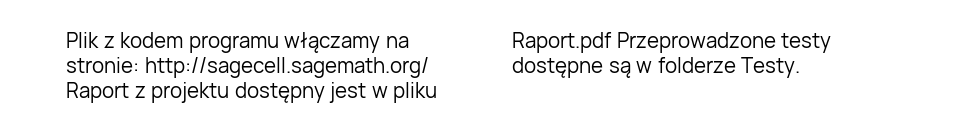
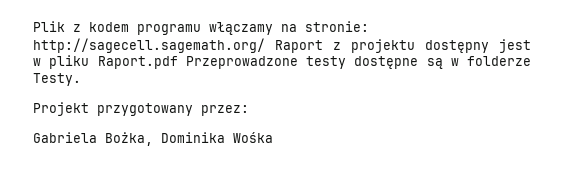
+ Projekt przygotowany przez:
+ Gabriela Bożka, Dominika Wośka

